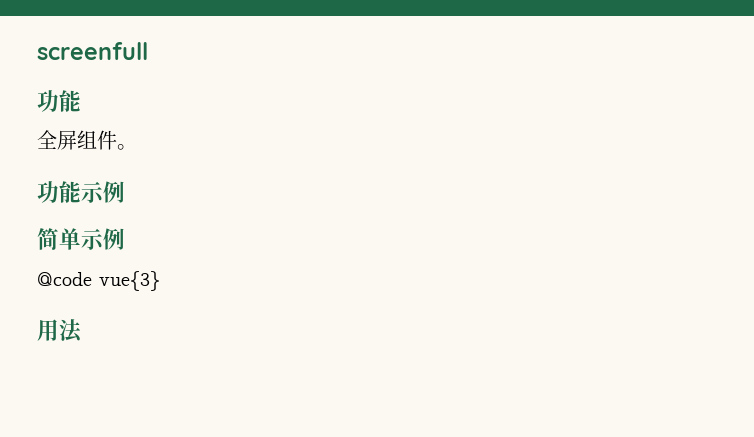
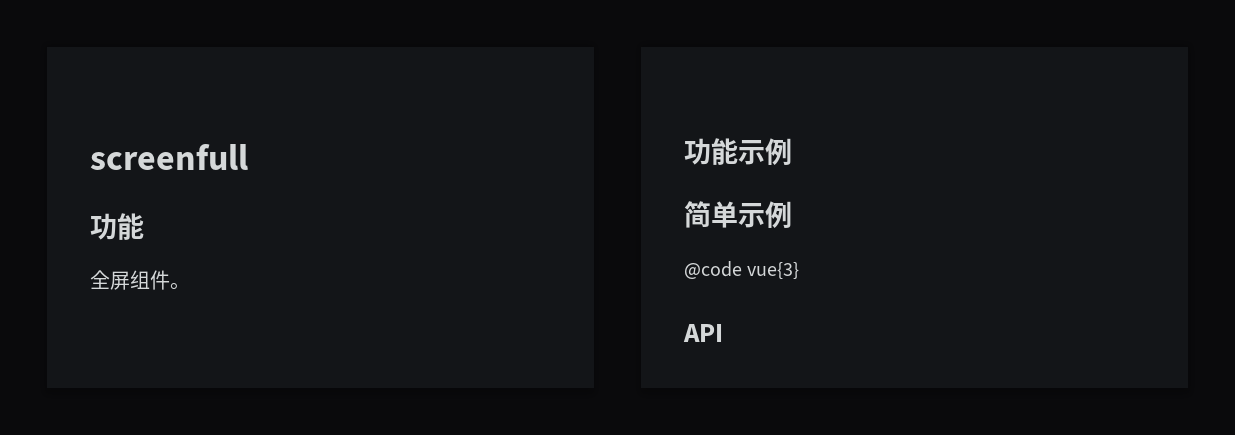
- 用法
+ API

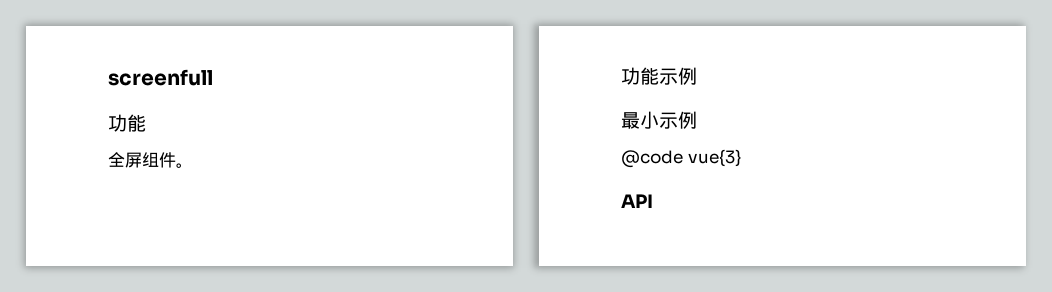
- 简单示例
+ 最小示例

